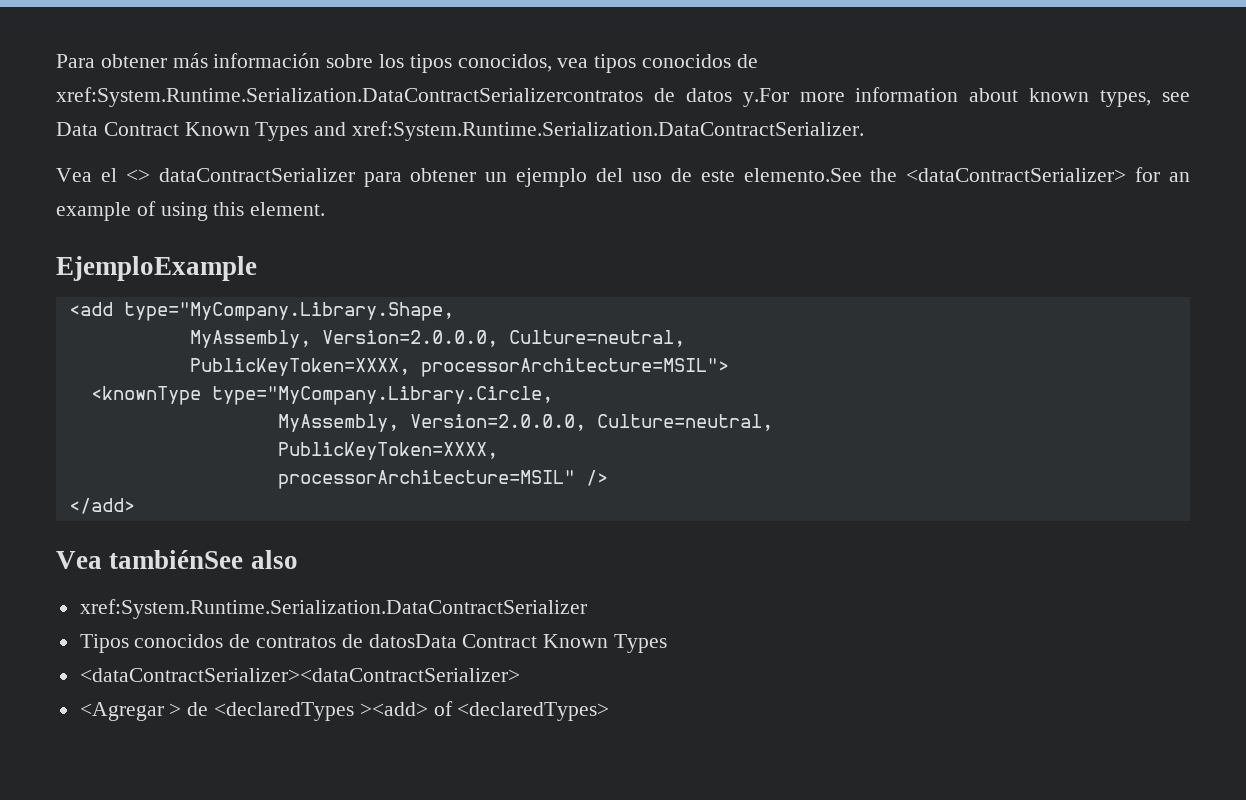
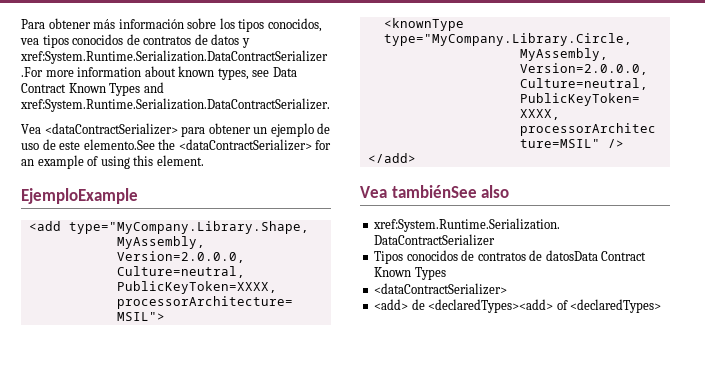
- Para obtener más información sobre los tipos conocidos, vea tipos conocidos de xref:System.Runtime.Serialization.DataContractSerializercontratos de datos y.For more information about known types, see Data Contract Known Types and xref:System.Runtime.Serialization.DataContractSerializer.
+ Para obtener más información sobre los tipos conocidos, vea tipos conocidos de contratos de datos y xref:System.Runtime.Serialization.DataContractSerializer .For more information about known types, see Data Contract Known Types and xref:System.Runtime.Serialization.DataContractSerializer.
- Vea el <> dataContractSerializer para obtener un ejemplo del uso de este elemento.See the <dataContractSerializer> for an example of using this element.
+ Vea <dataContractSerializer> para obtener un ejemplo de uso de este elemento.See the <dataContractSerializer> for an example of using this element.
  Tipos conocidos de contratos de datosData Contract Known Types
- <dataContractSerializer><dataContractSerializer>
- <Agregar > de <declaredTypes ><add> of <declaredTypes>
+ <dataContractSerializer>
+ <add> de <declaredTypes><add> of <declaredTypes>

